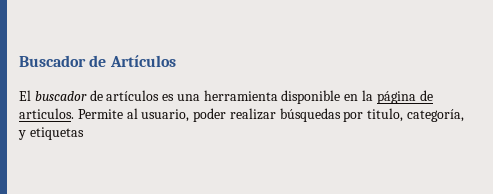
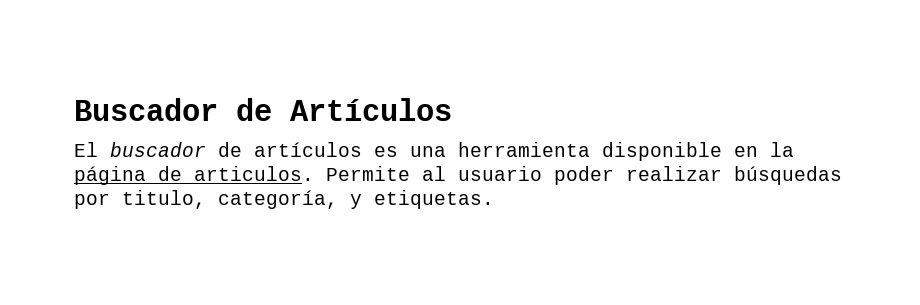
- Permite al usuario, poder realizar búsquedas por titulo, categoría, y etiquetas
+ Permite al usuario poder realizar búsquedas por titulo, categoría, y etiquetas.

